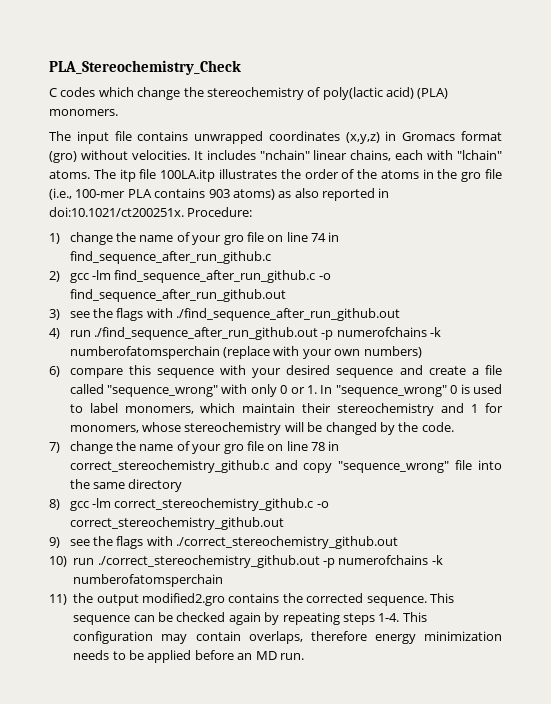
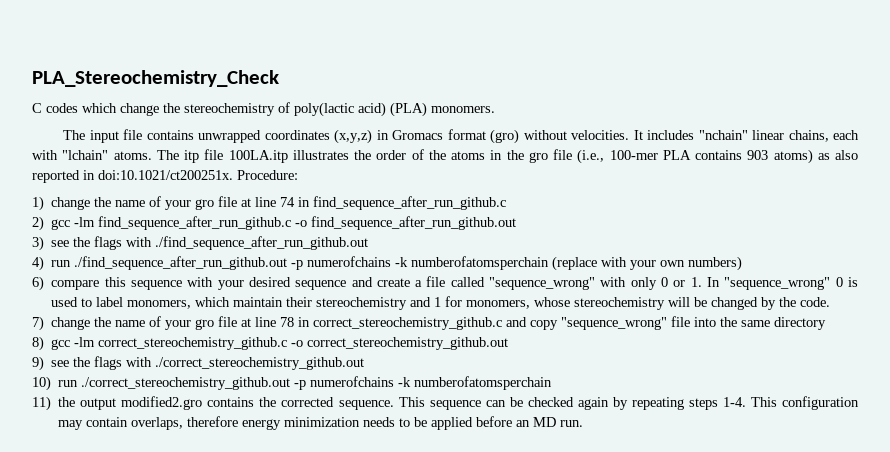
- 1) change the name of your gro file on line 74 in find_sequence_after_run_github.c
+ 1) change the name of your gro file at line 74 in find_sequence_after_run_github.c
- 7) change the name of your gro file on line 78 in correct_stereochemistry_github.c and copy "sequence_wrong" file into the same directory
+ 7) change the name of your gro file at line 78 in correct_stereochemistry_github.c and copy "sequence_wrong" file into the same directory

